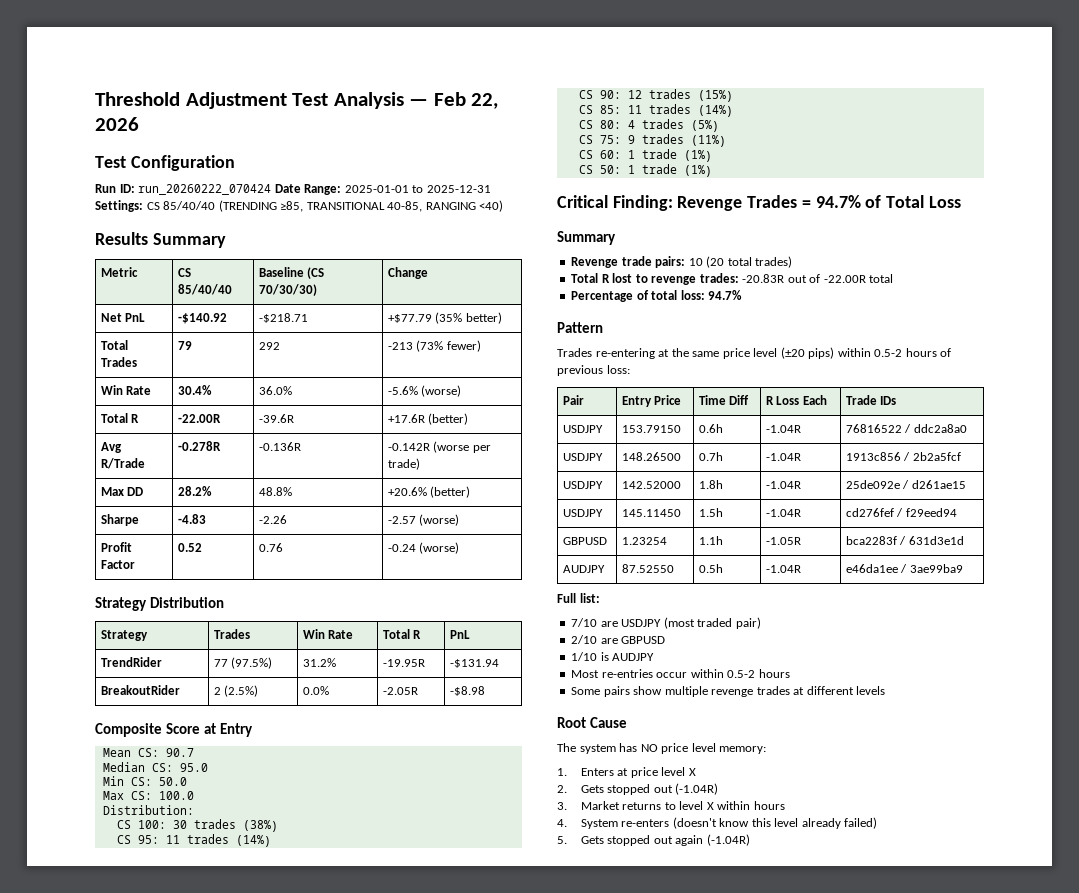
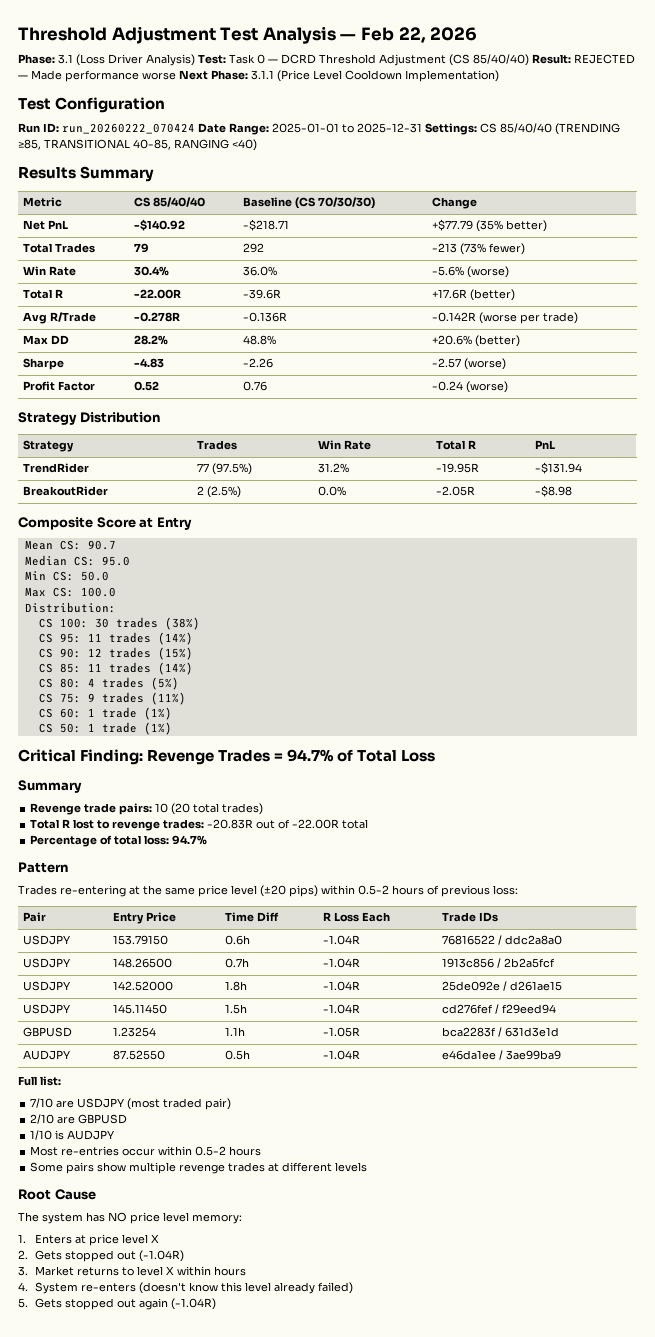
+ Phase: 3.1 (Loss Driver Analysis) Test: Task 0 — DCRD Threshold Adjustment (CS 85/40/40) Result: REJECTED — Made performance worse Next Phase: 3.1.1 (Price Level Cooldown Implementation)

